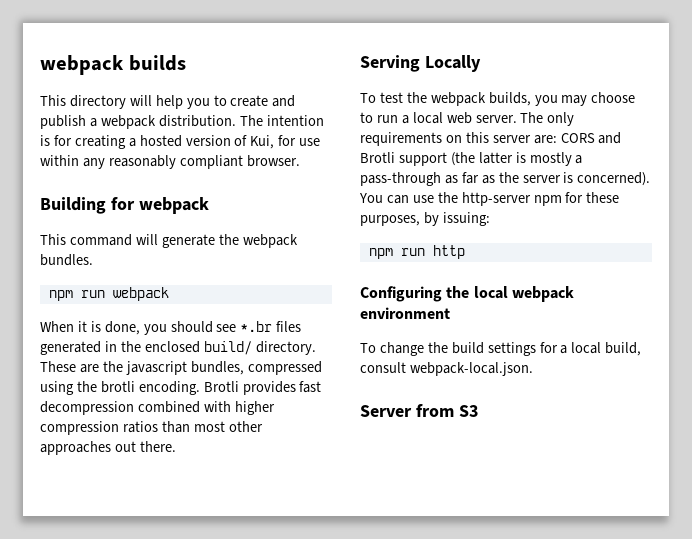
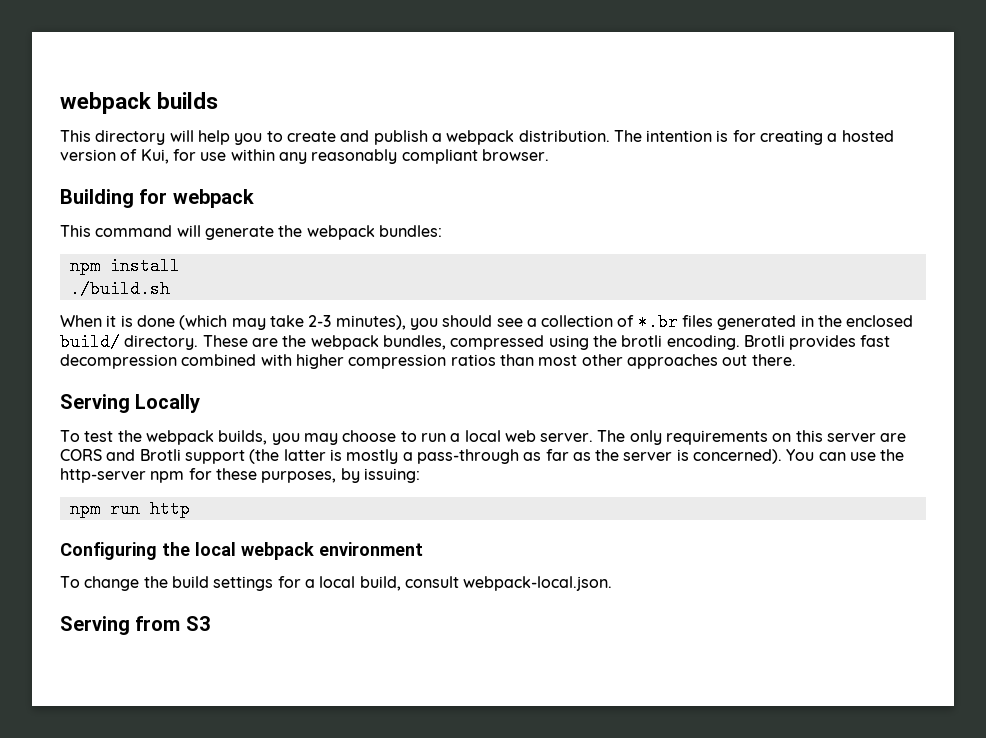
- This command will generate the webpack bundles.
- npm run webpack
+ This command will generate the webpack bundles:
+ npm install
+ ./build.sh
- When it is done, you should see *.br files generated in the enclosed build/ directory.
+ When it is done (which may take 2-3 minutes), you should see a collection of *.br files generated in the enclosed build/ directory.
- These are the javascript bundles, compressed using the brotli encoding.
+ These are the webpack bundles, compressed using the brotli encoding.
- The only requirements on this server are: CORS and Brotli support (the latter is mostly a pass-through as far as the server is concerned).
+ The only requirements on this server are CORS and Brotli support (the latter is mostly a pass-through as far as the server is concerned).
- Server from S3
+ Serving from S3

